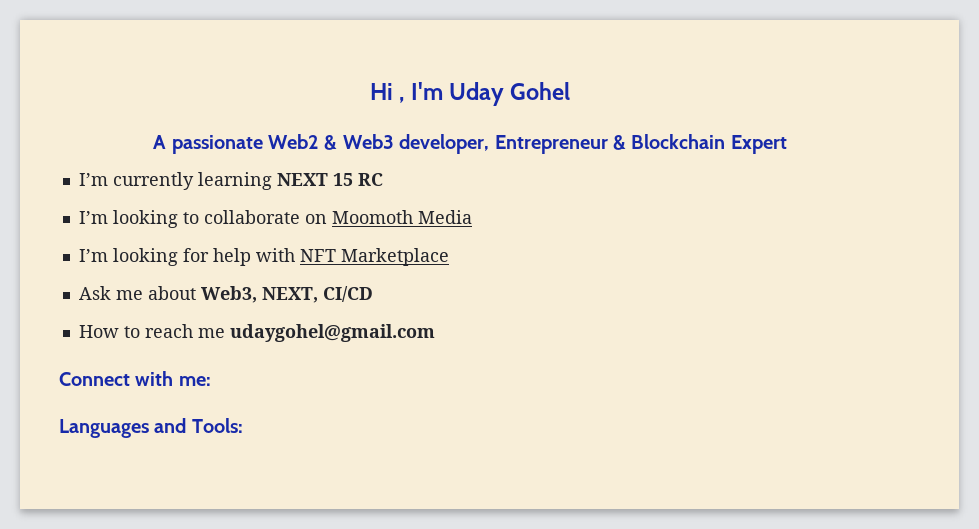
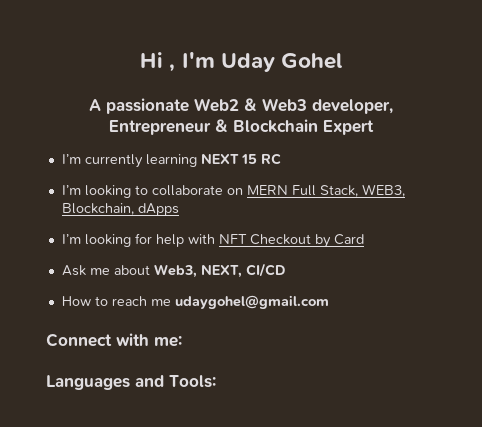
- I’m looking to collaborate on Moomoth Media
+ I’m looking to collaborate on MERN Full Stack, WEB3, Blockchain, dApps
- I’m looking for help with NFT Marketplace
+ I’m looking for help with NFT Checkout by Card

